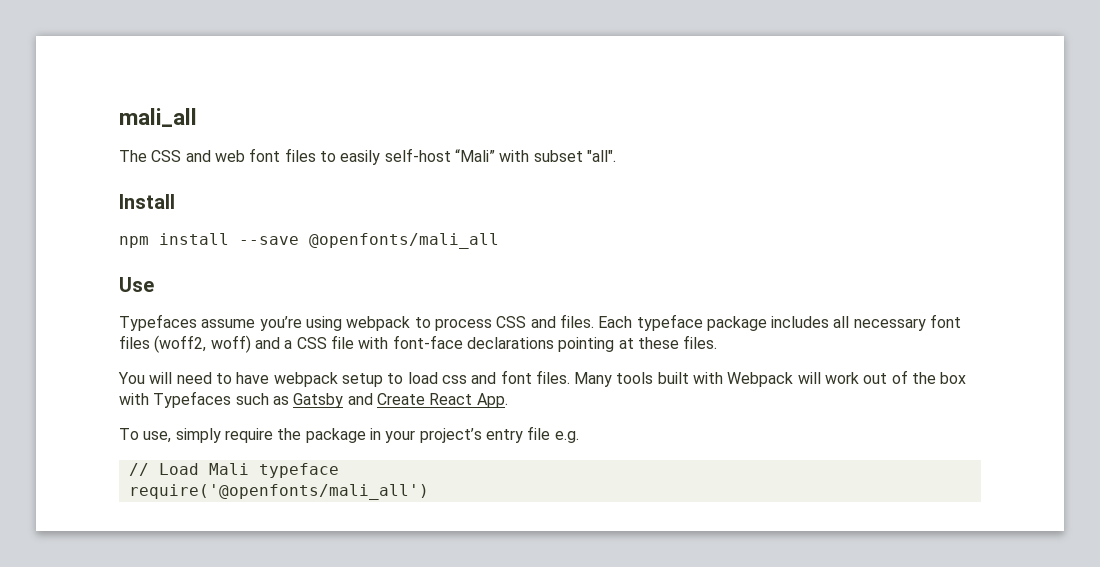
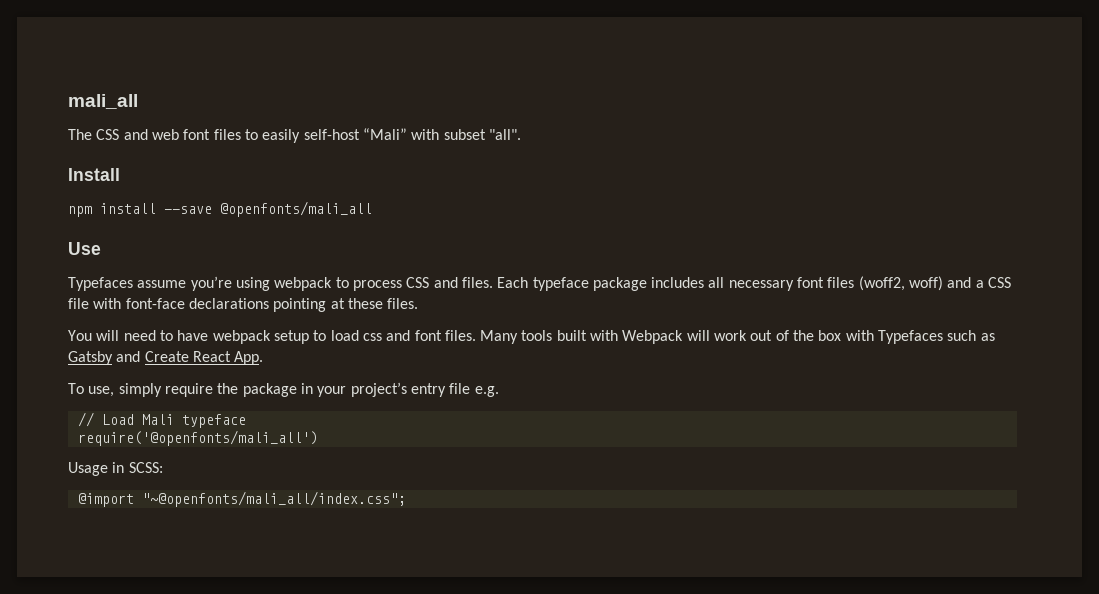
+ Usage in SCSS:
+ @import "~@openfonts/mali_all/index.css";

